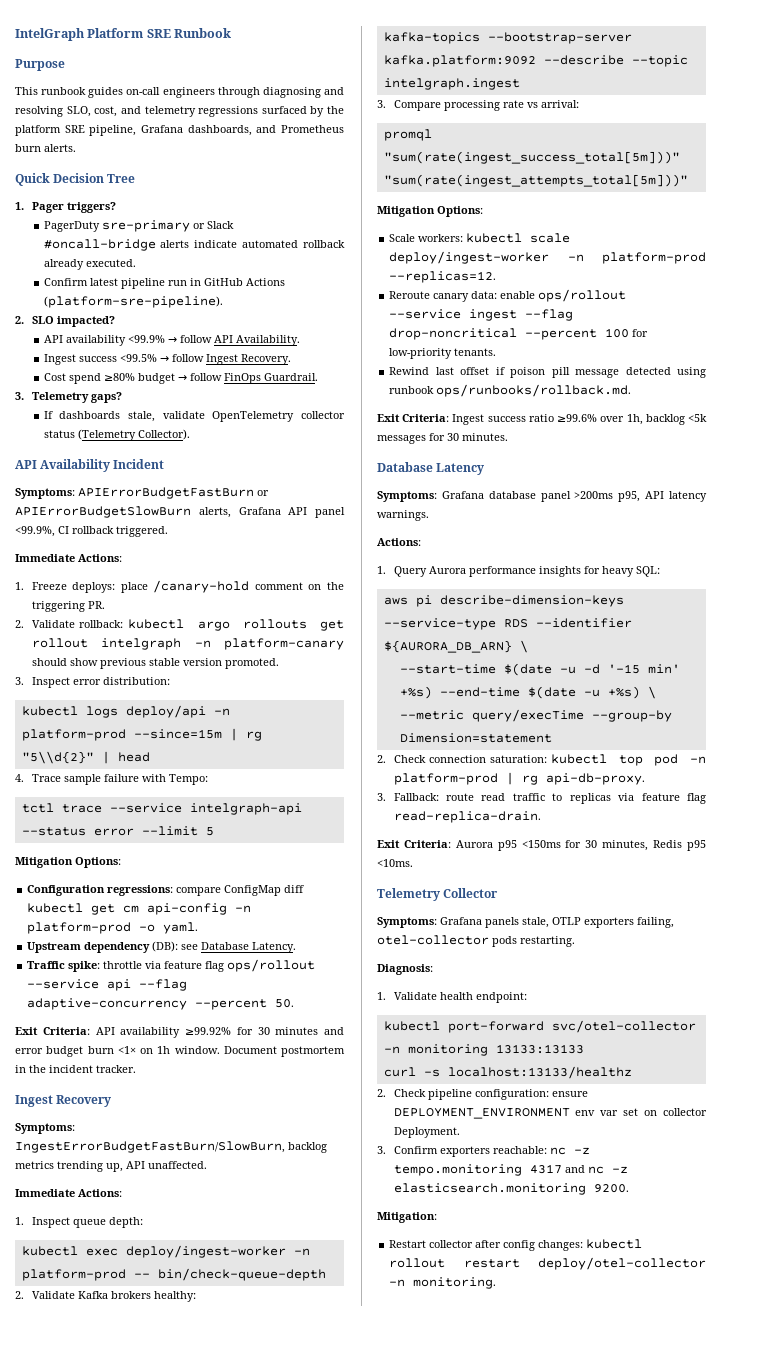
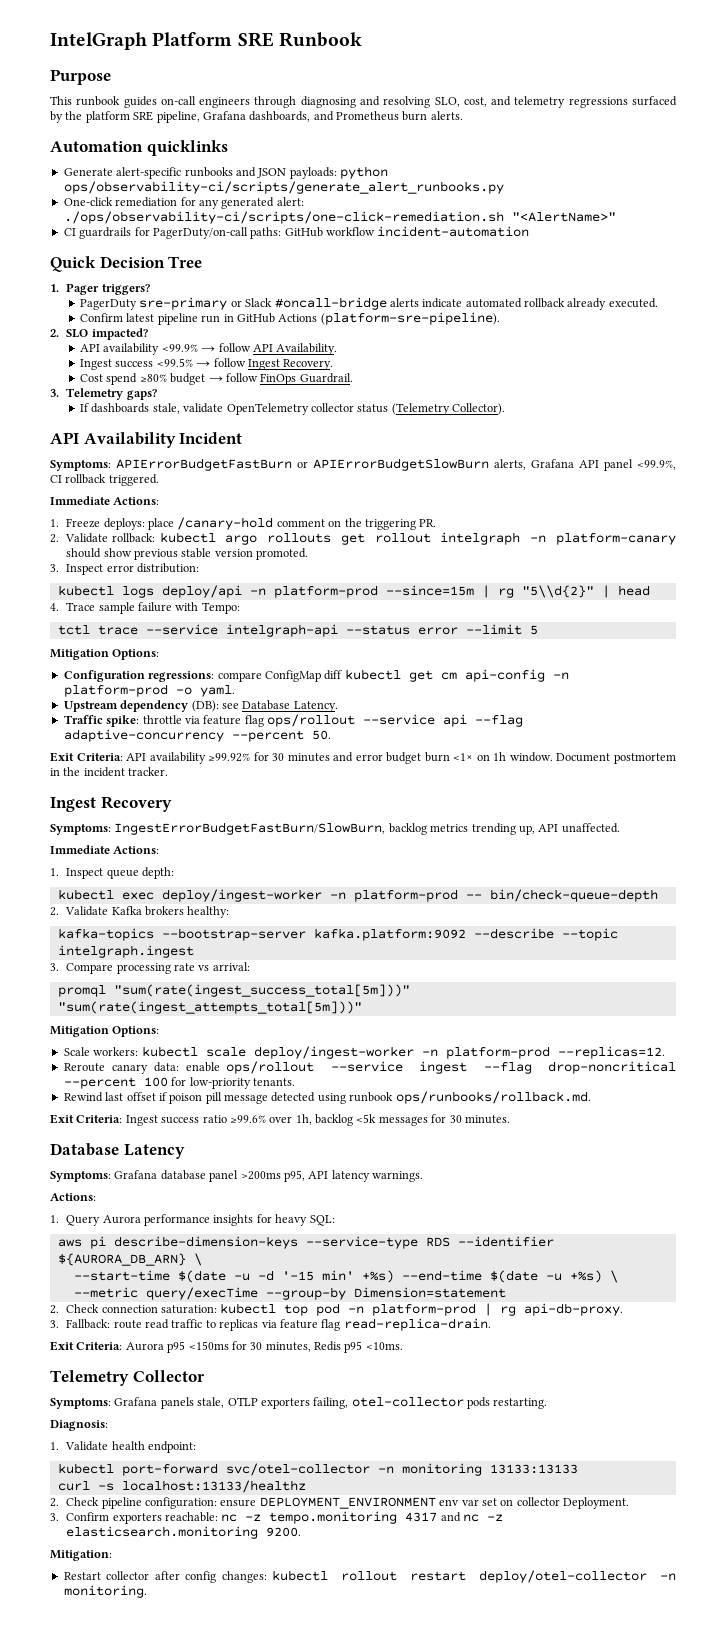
+ Automation quicklinks
+ Generate alert-specific runbooks and JSON payloads: python ops/observability-ci/scripts/generate_alert_runbooks.py
+ One-click remediation for any generated alert: ./ops/observability-ci/scripts/one-click-remediation.sh "<AlertName>"
+ CI guardrails for PagerDuty/on-call paths: GitHub workflow incident-automation

